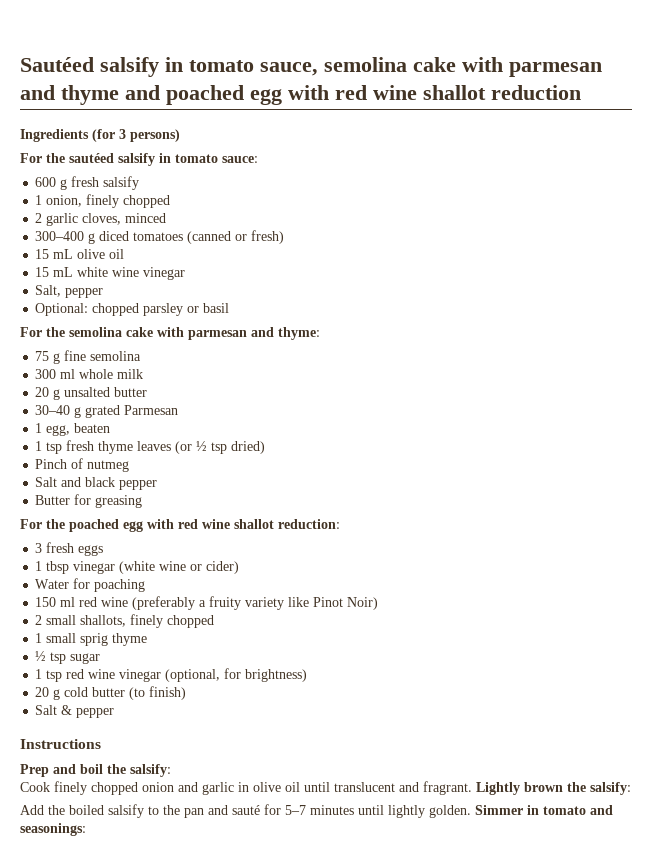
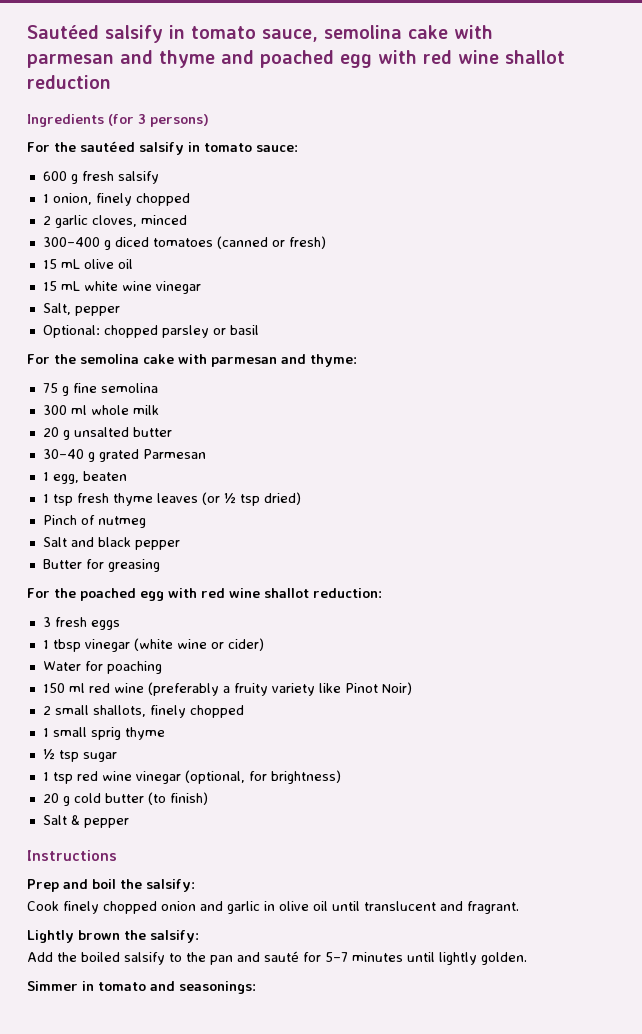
- Cook finely chopped onion and garlic in olive oil until translucent and fragrant. Lightly brown the salsify:
+ Cook finely chopped onion and garlic in olive oil until translucent and fragrant.
+ Lightly brown the salsify:
- Add the boiled salsify to the pan and sauté for 5–7 minutes until lightly golden. Simmer in tomato and seasonings:
+ Add the boiled salsify to the pan and sauté for 5–7 minutes until lightly golden.
+ Simmer in tomato and seasonings:

